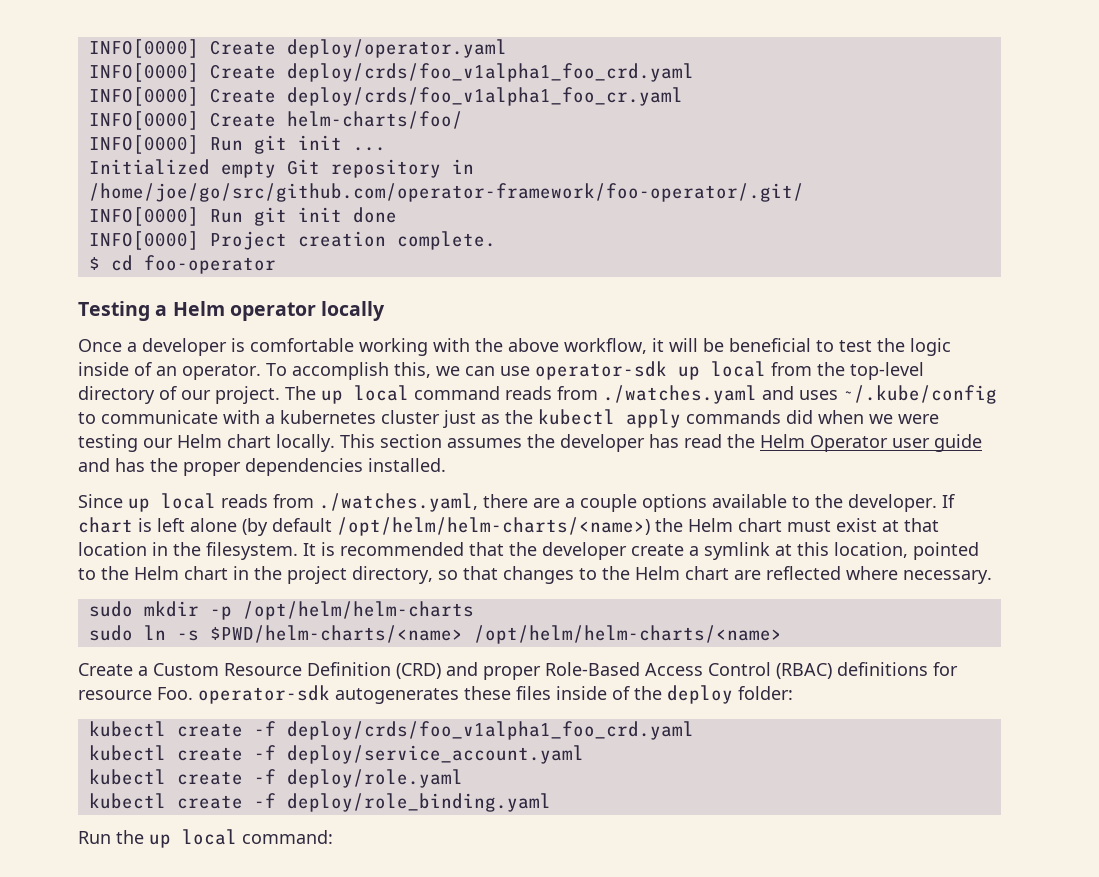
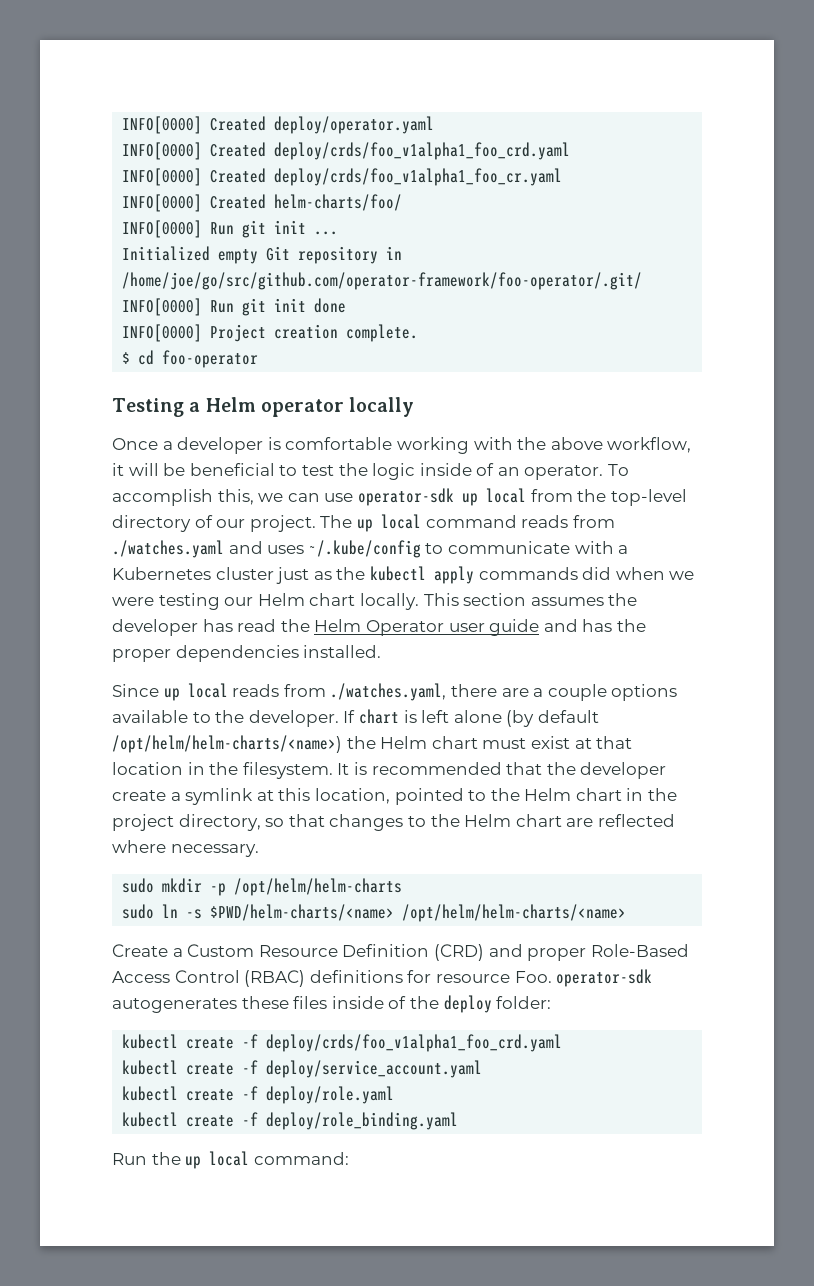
- INFO[0000] Create deploy/operator.yaml
+ INFO[0000] Created deploy/operator.yaml
- INFO[0000] Create deploy/crds/foo_v1alpha1_foo_crd.yaml
+ INFO[0000] Created deploy/crds/foo_v1alpha1_foo_crd.yaml
- INFO[0000] Create deploy/crds/foo_v1alpha1_foo_cr.yaml
+ INFO[0000] Created deploy/crds/foo_v1alpha1_foo_cr.yaml
- INFO[0000] Create helm-charts/foo/
+ INFO[0000] Created helm-charts/foo/
- The up local command reads from ./watches.yaml and uses ~/.kube/config to communicate with a kubernetes cluster just as the kubectl apply commands did when we were testing our Helm chart locally.
+ The up local command reads from ./watches.yaml and uses ~/.kube/config to communicate with a Kubernetes cluster just as the kubectl apply commands did when we were testing our Helm chart locally.

